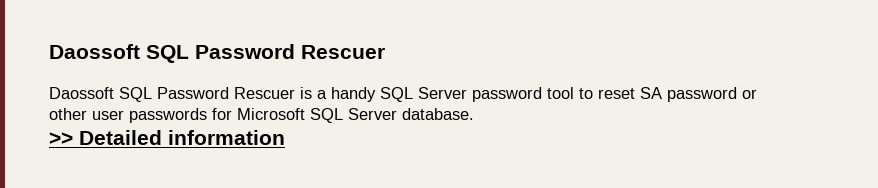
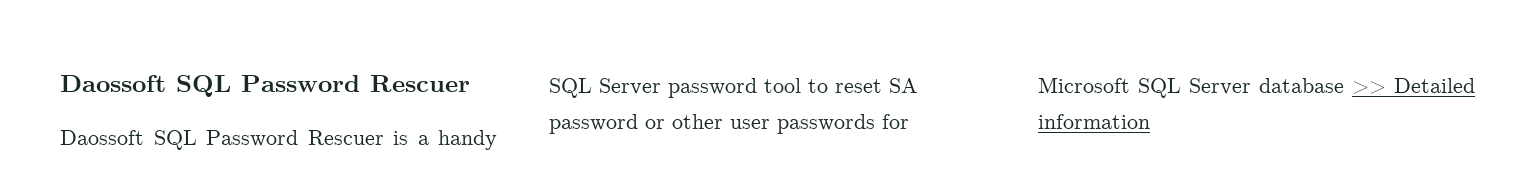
- Daossoft SQL Password Rescuer is a handy SQL Server password tool to reset SA password or other user passwords for Microsoft SQL Server database.
- >> Detailed information
+ Daossoft SQL Password Rescuer is a handy SQL Server password tool to reset SA password or other user passwords for Microsoft SQL Server database >> Detailed information

